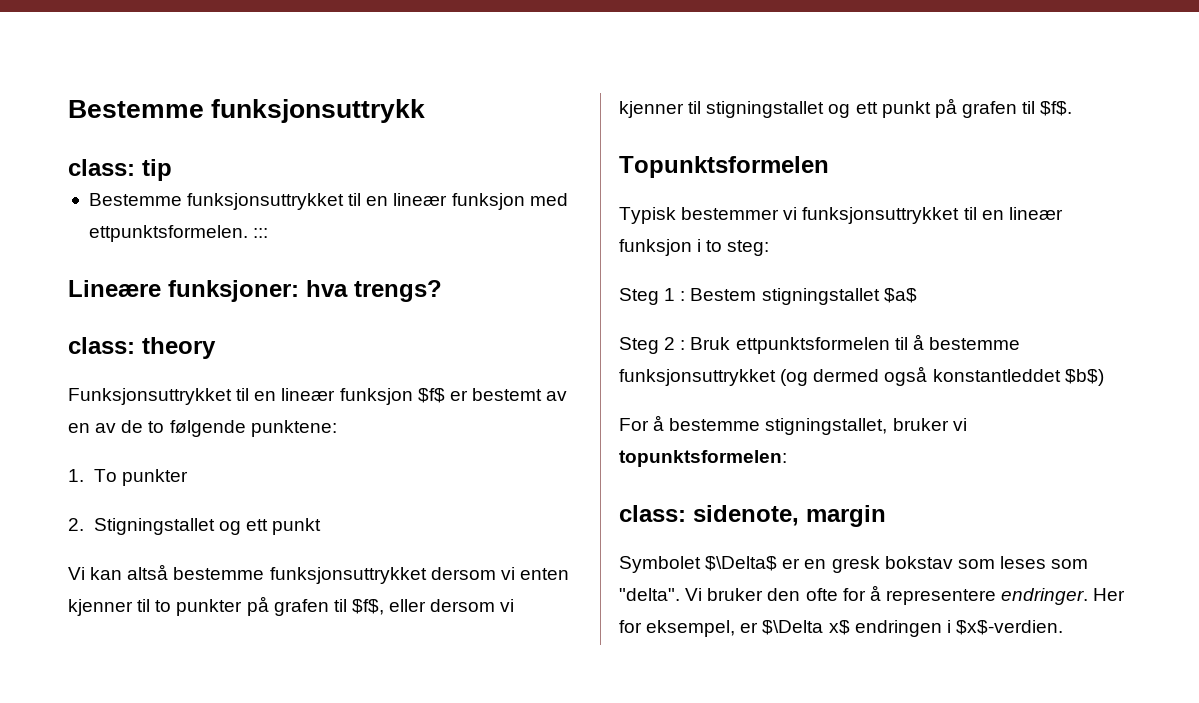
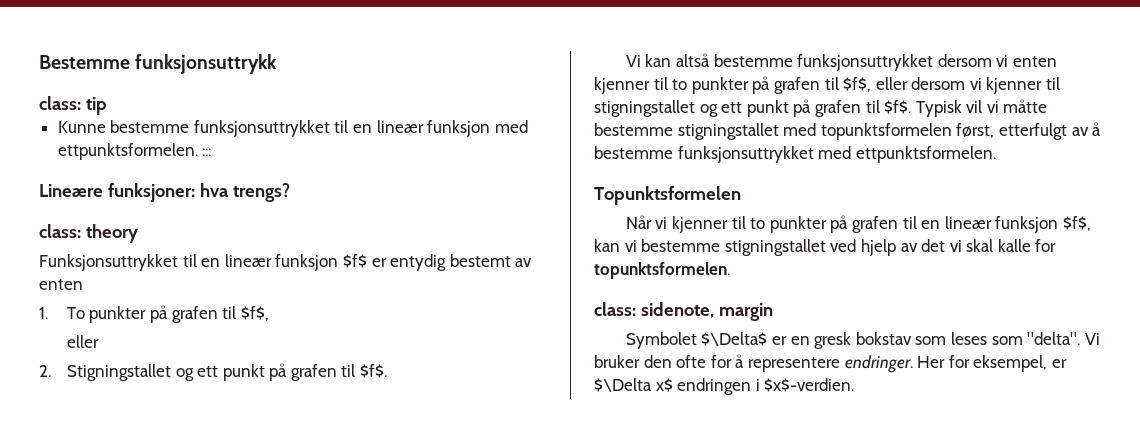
- Bestemme funksjonsuttrykket til en lineær funksjon med ettpunktsformelen. :::
+ Kunne bestemme funksjonsuttrykket til en lineær funksjon med ettpunktsformelen. :::
- Funksjonsuttrykket til en lineær funksjon $f$ er bestemt av en av de to følgende punktene:
- 1. To punkter
+ Funksjonsuttrykket til en lineær funksjon $f$ er entydig bestemt av enten
+ 1. To punkter på grafen til $f$,
+ eller
- 2. Stigningstallet og ett punkt
+ 2. Stigningstallet og ett punkt på grafen til $f$.
- Vi kan altså bestemme funksjonsuttrykket dersom vi enten kjenner til to punkter på grafen til $f$, eller dersom vi kjenner til stigningstallet og ett punkt på grafen til $f$.
+ Vi kan altså bestemme funksjonsuttrykket dersom vi enten kjenner til to punkter på grafen til $f$, eller dersom vi kjenner til stigningstallet og ett punkt på grafen til $f$. Typisk vil vi måtte bestemme stigningstallet med topunktsformelen først, etterfulgt av å bestemme funksjonsuttrykket med ettpunktsformelen.
  Topunktsformelen
- Typisk bestemmer vi funksjonsuttrykket til en lineær funksjon i to steg:
- Steg 1 : Bestem stigningstallet $a$
- Steg 2 : Bruk ettpunktsformelen til å bestemme funksjonsuttrykket (og dermed også konstantleddet $b$)
- For å bestemme stigningstallet, bruker vi topunktsformelen:
+ Når vi kjenner til to punkter på grafen til en lineær funksjon $f$, kan vi bestemme stigningstallet ved hjelp av det vi skal kalle for topunktsformelen.

